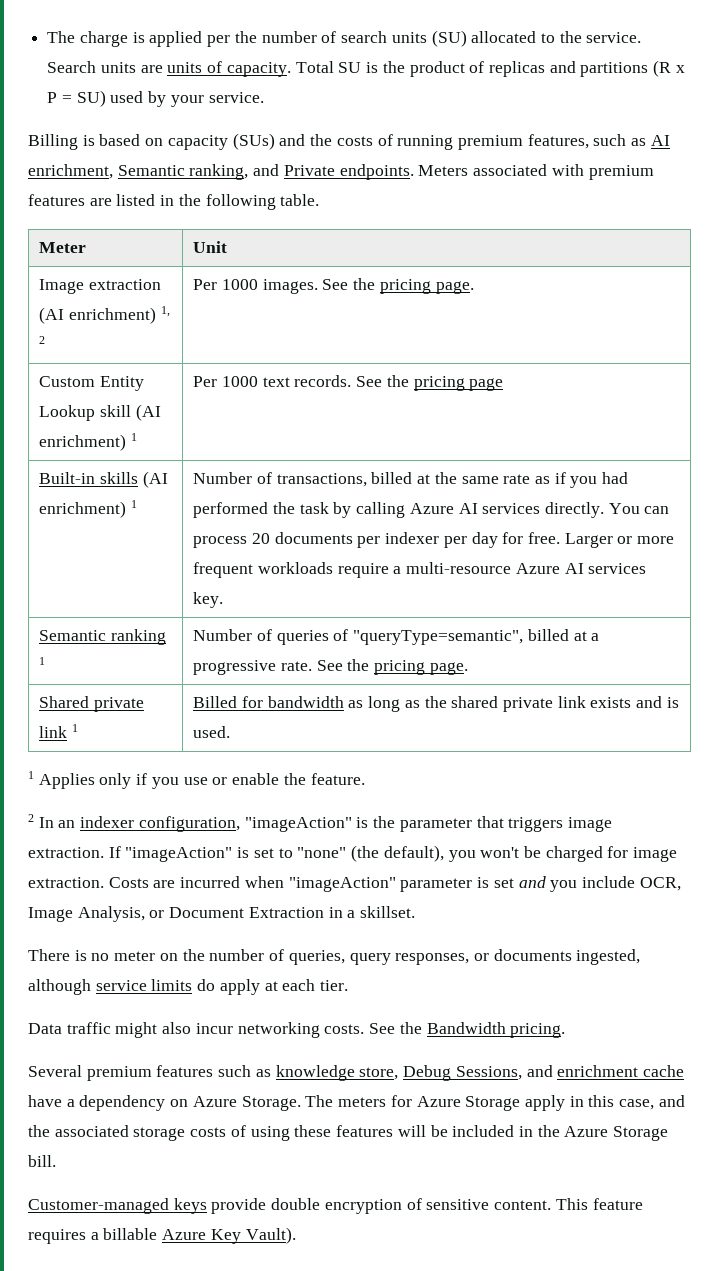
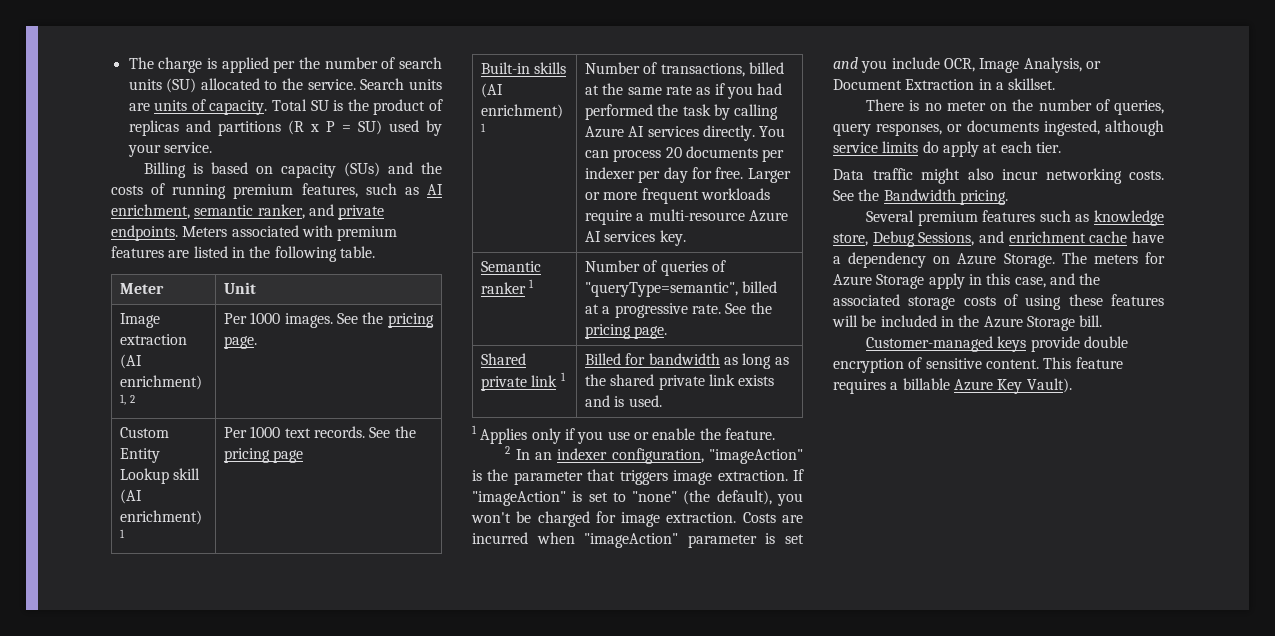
- Billing is based on capacity (SUs) and the costs of running premium features, such as AI enrichment, Semantic ranking, and Private endpoints.
+ Billing is based on capacity (SUs) and the costs of running premium features, such as AI enrichment, semantic ranker, and private endpoints.
- Semantic ranking 1 | Number of queries of "queryType=semantic", billed at a progressive rate. See the pricing page.
+ Semantic ranker 1 | Number of queries of "queryType=semantic", billed at a progressive rate. See the pricing page.

